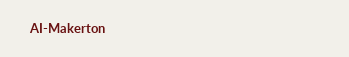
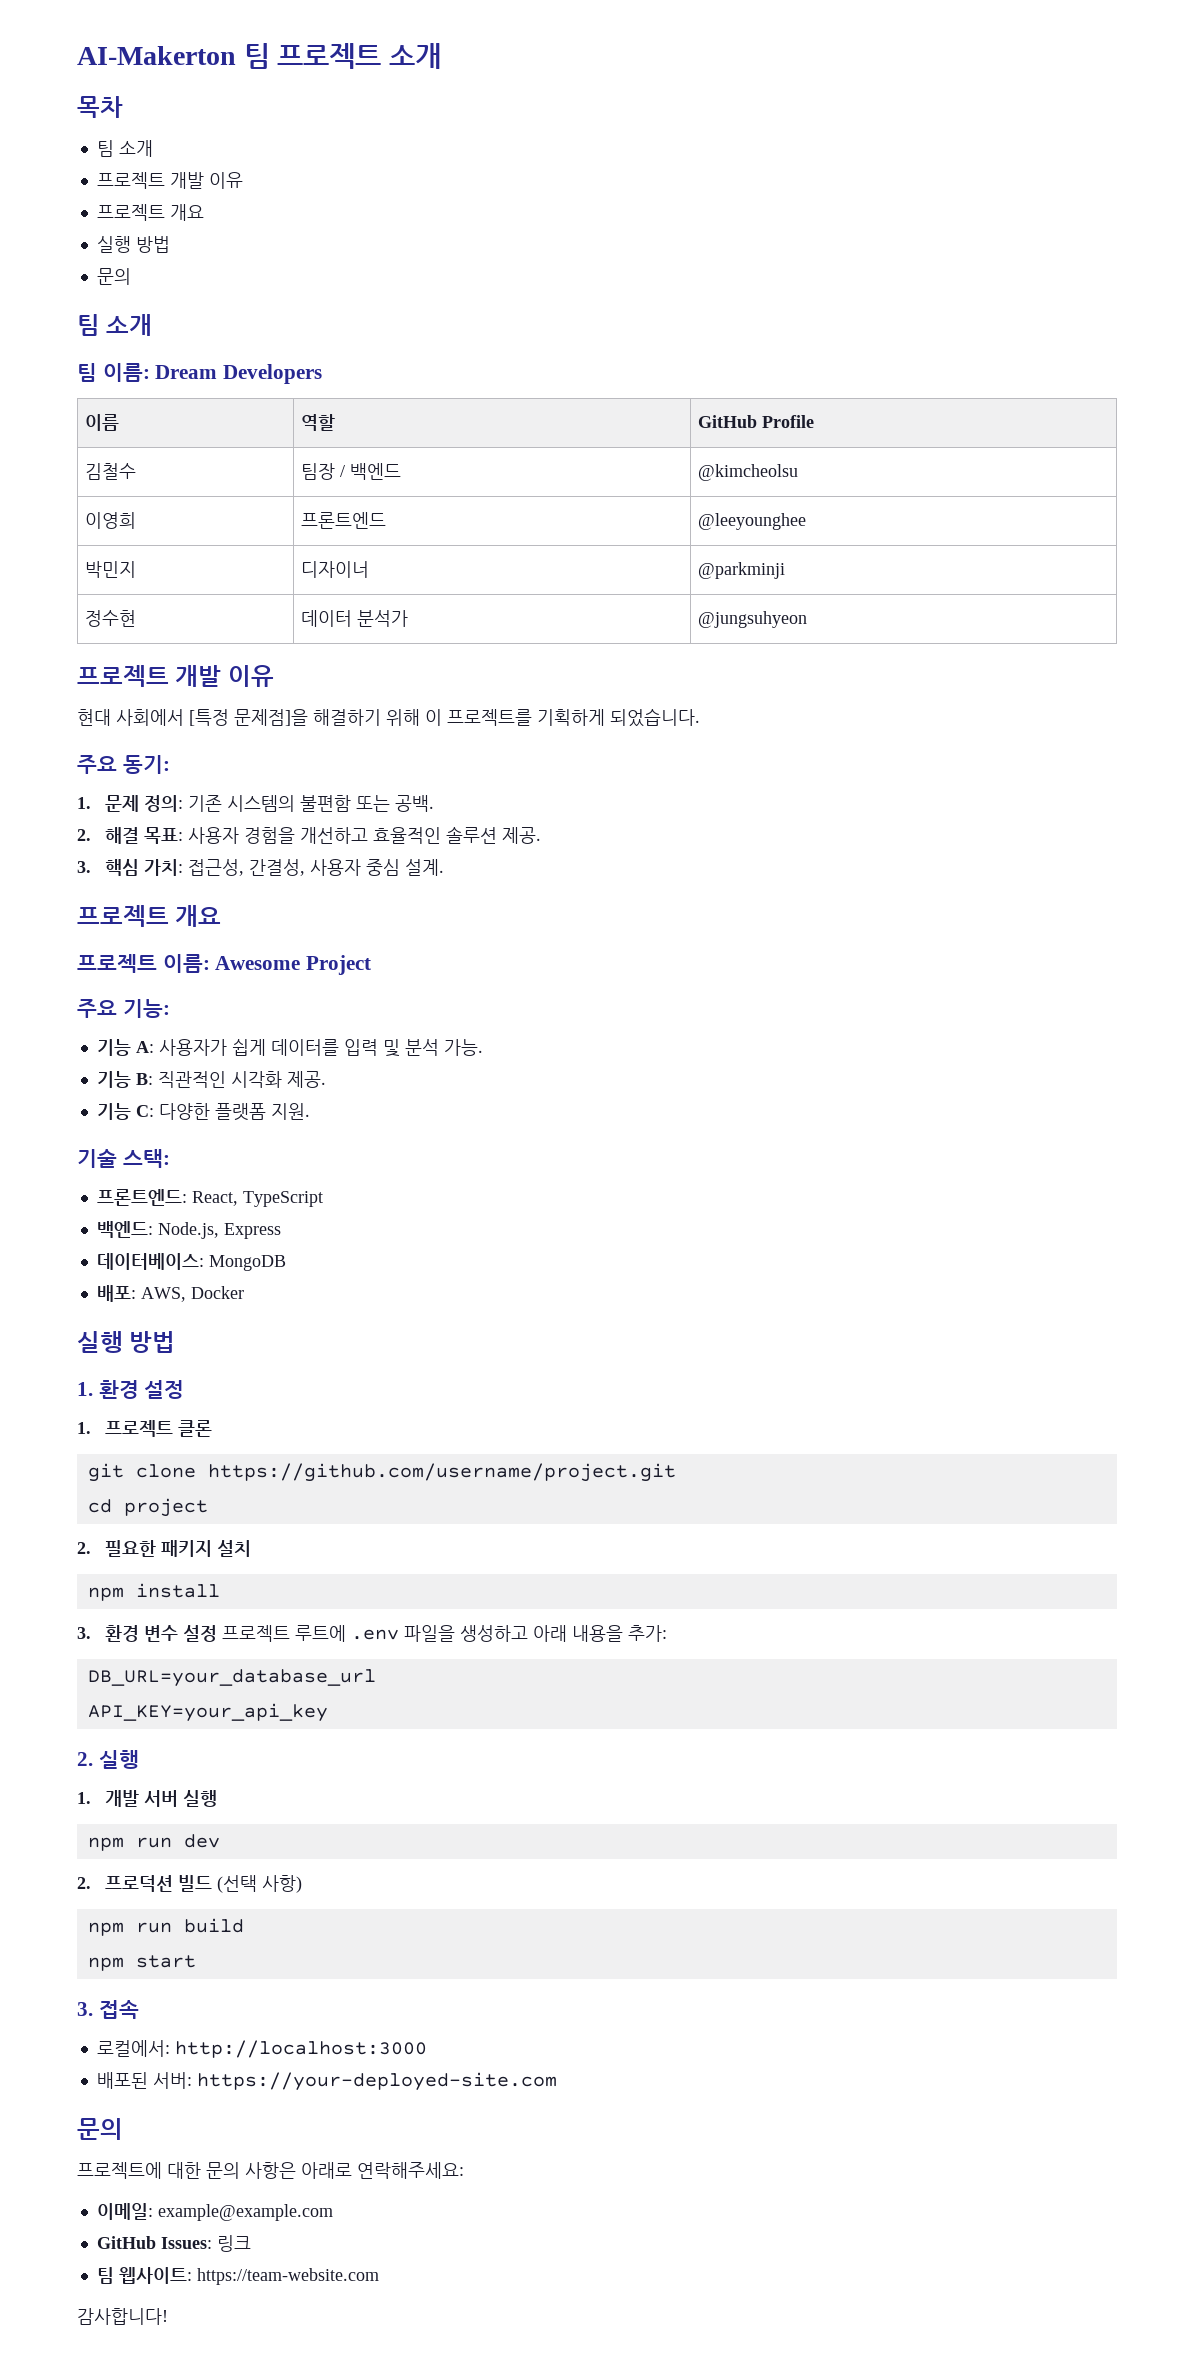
- AI-Makerton
+ AI-Makerton 팀 프로젝트 소개
+ 목차
+ 팀 소개
+ 프로젝트 개발 이유
+ 프로젝트 개요
+ 실행 방법
+ 문의
+ 팀 소개
+ 팀 이름: Dream Developers
+ 이름 | 역할 | GitHub Profile
+ 김철수 | 팀장 / 백엔드 | @kimcheolsu
+ 이영희 | 프론트엔드 | @leeyounghee
+ 박민지 | 디자이너 | @parkminji
+ 정수현 | 데이터 분석가 | @jungsuhyeon
+ 프로젝트 개발 이유
+ 현대 사회에서 [특정 문제점]을 해결하기 위해 이 프로젝트를 기획하게 되었습니다.
+ 주요 동기:
+ 1. 문제 정의: 기존 시스템의 불편함 또는 공백.
+ 2. 해결 목표: 사용자 경험을 개선하고 효율적인 솔루션 제공.
+ 3. 핵심 가치: 접근성, 간결성, 사용자 중심 설계.
+ 프로젝트 개요
+ 프로젝트 이름: Awesome Project
+ 주요 기능:
+ 기능 A: 사용자가 쉽게 데이터를 입력 및 분석 가능.
+ 기능 B: 직관적인 시각화 제공.
+ 기능 C: 다양한 플랫폼 지원.
+ 기술 스택:
+ 프론트엔드: React, TypeScript
+ 백엔드: Node.js, Express
+ 데이터베이스: MongoDB
+ 배포: AWS, Docker
+ 실행 방법
+ 1. 환경 설정
+ 1. 프로젝트 클론
+ git clone https://github.com/username/project.git
+ cd project
+ 2. 필요한 패키지 설치
+ npm install
+ 3. 환경 변수 설정 프로젝트 루트에 .env 파일을 생성하고 아래 내용을 추가:
+ DB_URL=your_database_url
+ API_KEY=your_api_key
+ 2. 실행
+ 1. 개발 서버 실행
+ npm run dev
+ 2. 프로덕션 빌드 (선택 사항)
+ npm run build
+ npm start
+ 3. 접속
+ 로컬에서: http://localhost:3000
+ 배포된 서버: https://your-deployed-site.com
+ 문의
+ 프로젝트에 대한 문의 사항은 아래로 연락해주세요:
+ 이메일: example@example.com
+ GitHub Issues: 링크
+ 팀 웹사이트: https://team-website.com
+ 감사합니다!

